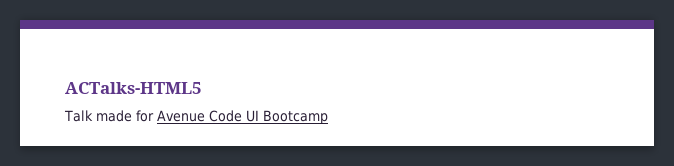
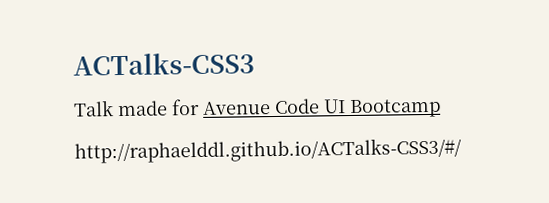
- ACTalks-HTML5
+ ACTalks-CSS3
+ http://raphaelddl.github.io/ACTalks-CSS3/#/

